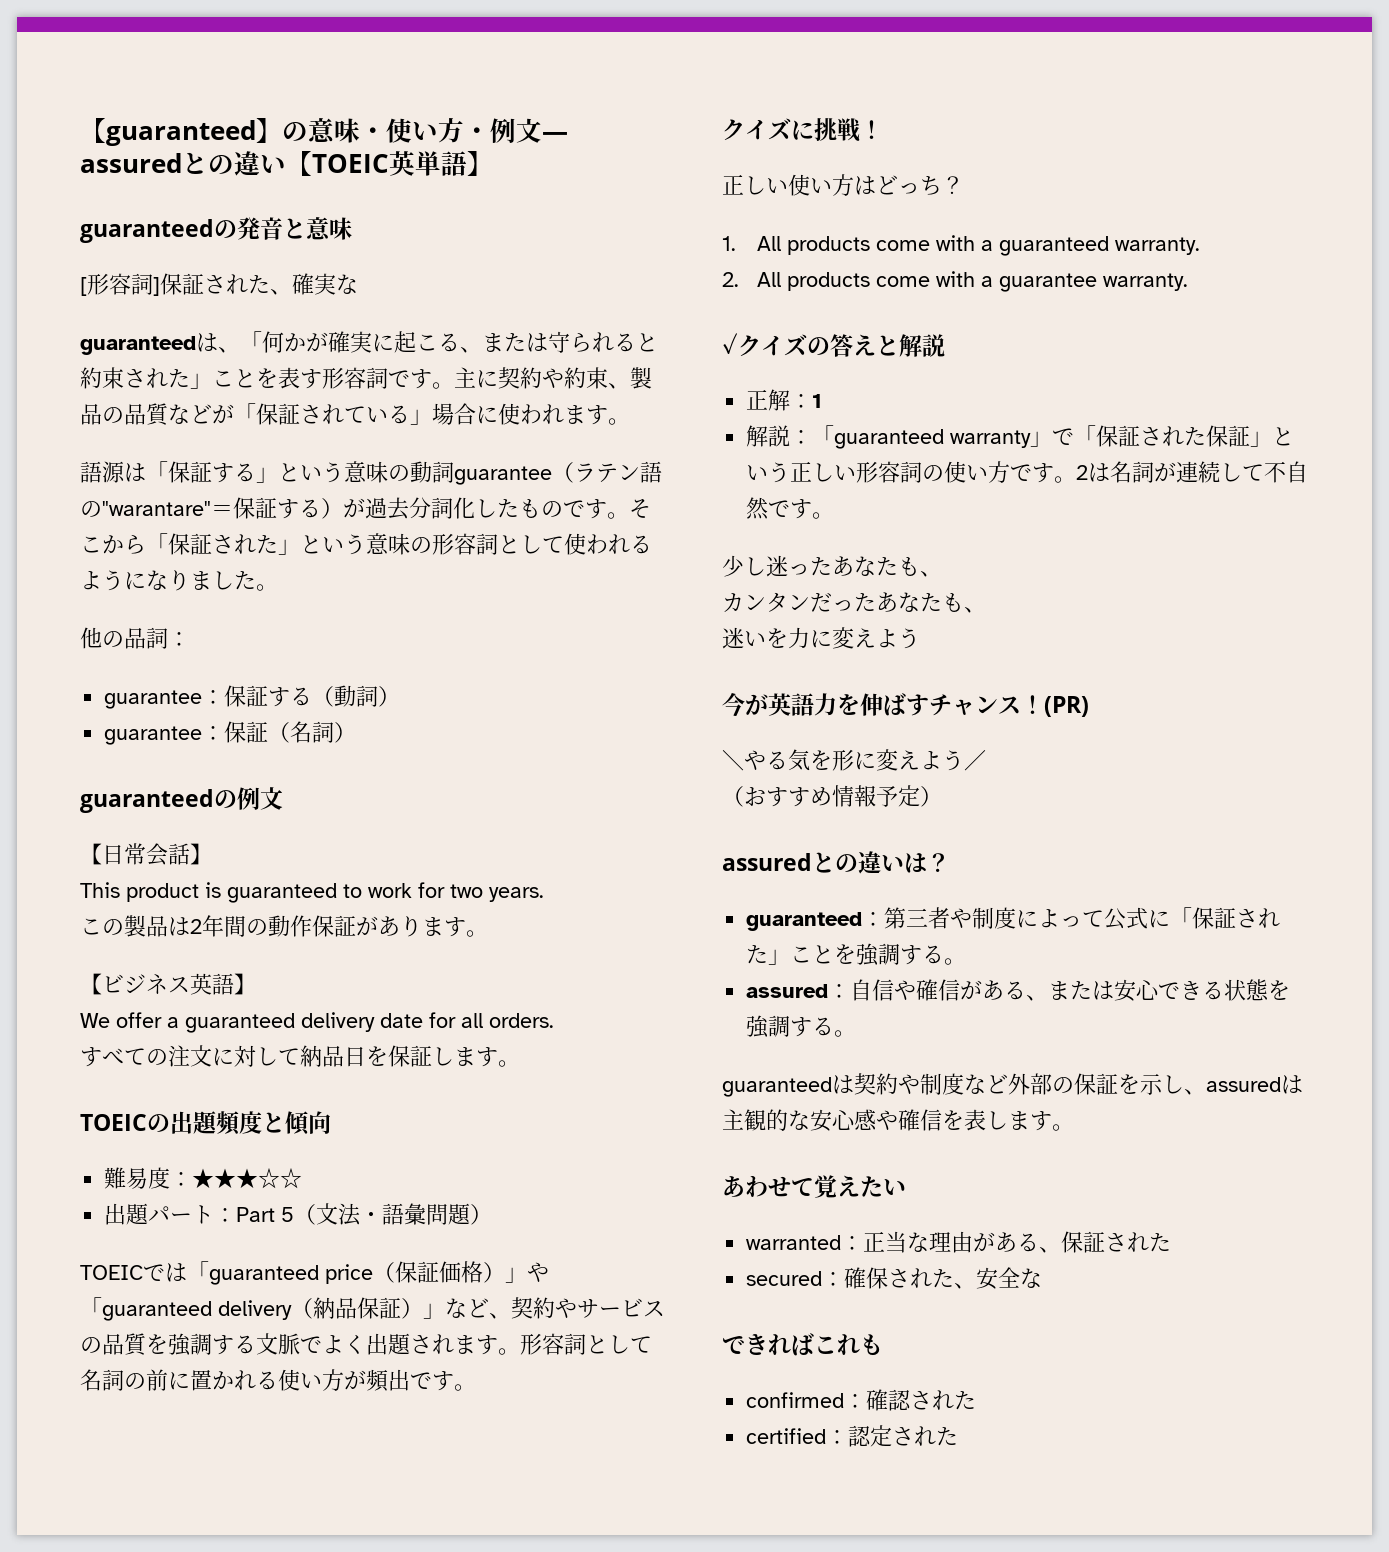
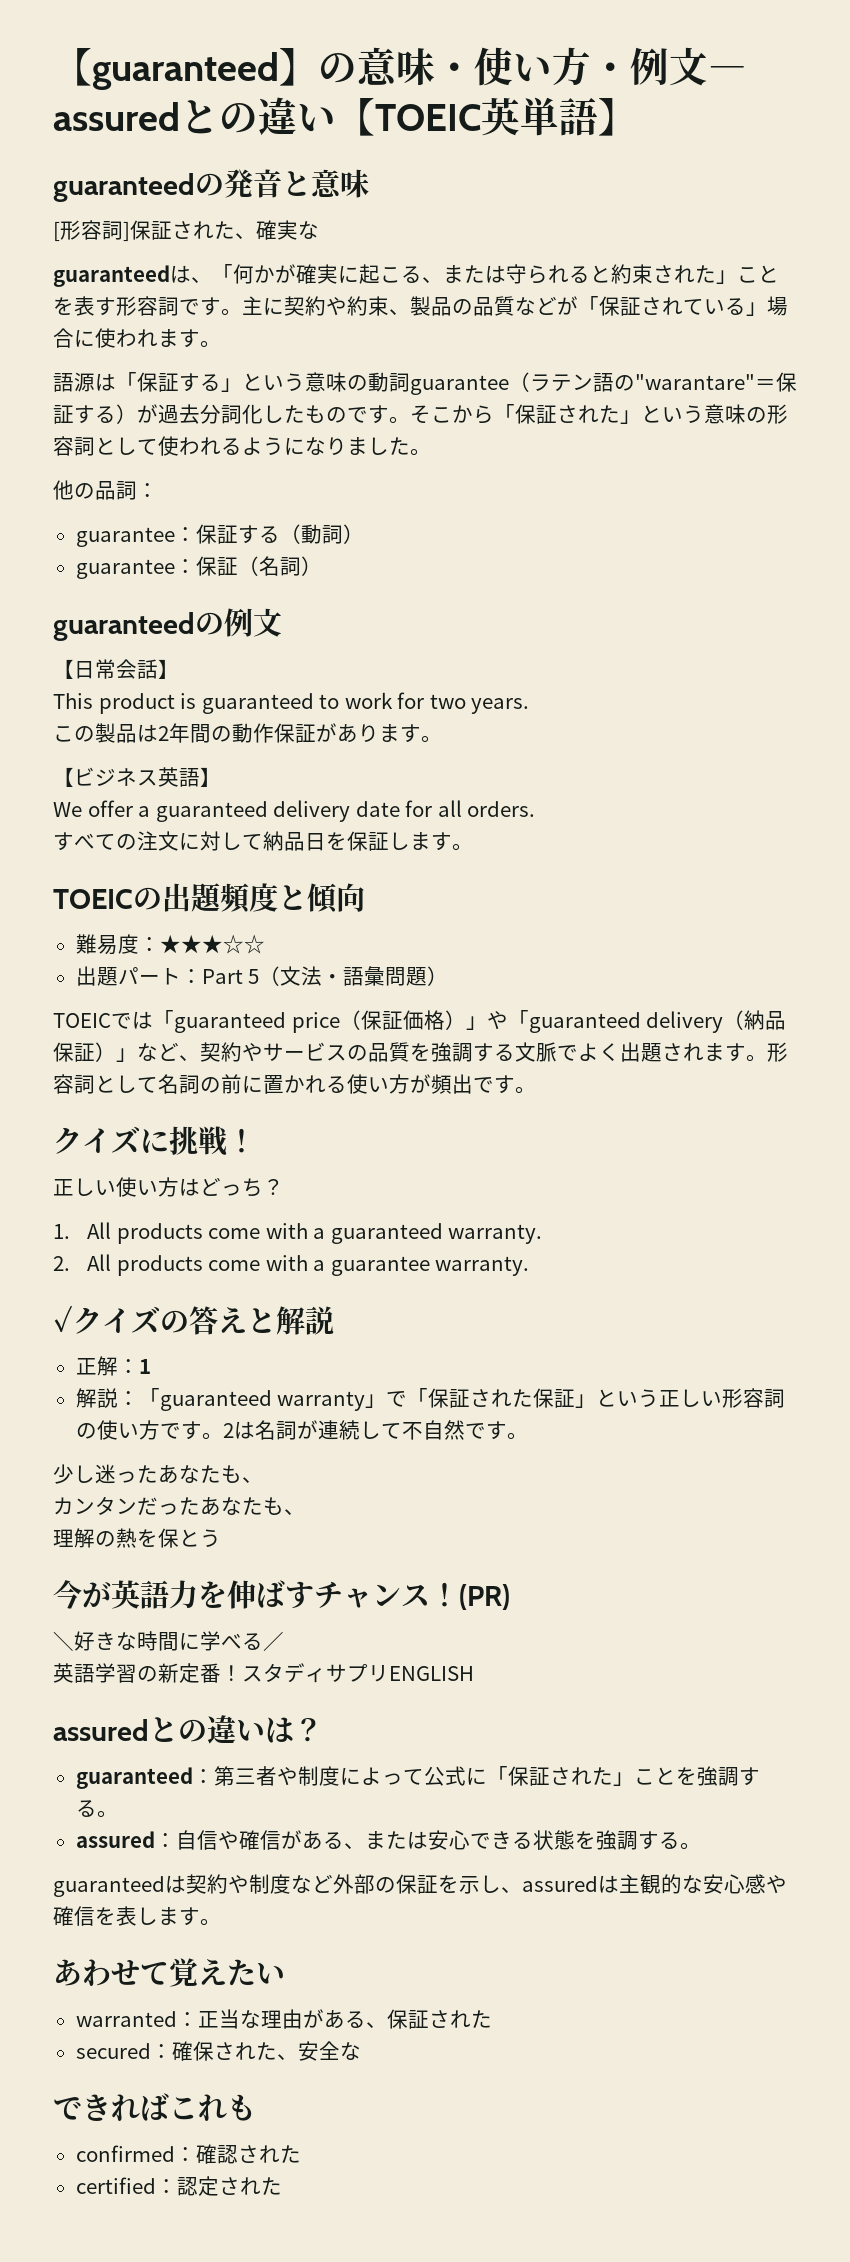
- 迷いを力に変えよう
+ 理解の熱を保とう
- ＼やる気を形に変えよう／
- （おすすめ情報予定）
+ ＼好きな時間に学べる／
+ 英語学習の新定番！スタディサプリENGLISH

